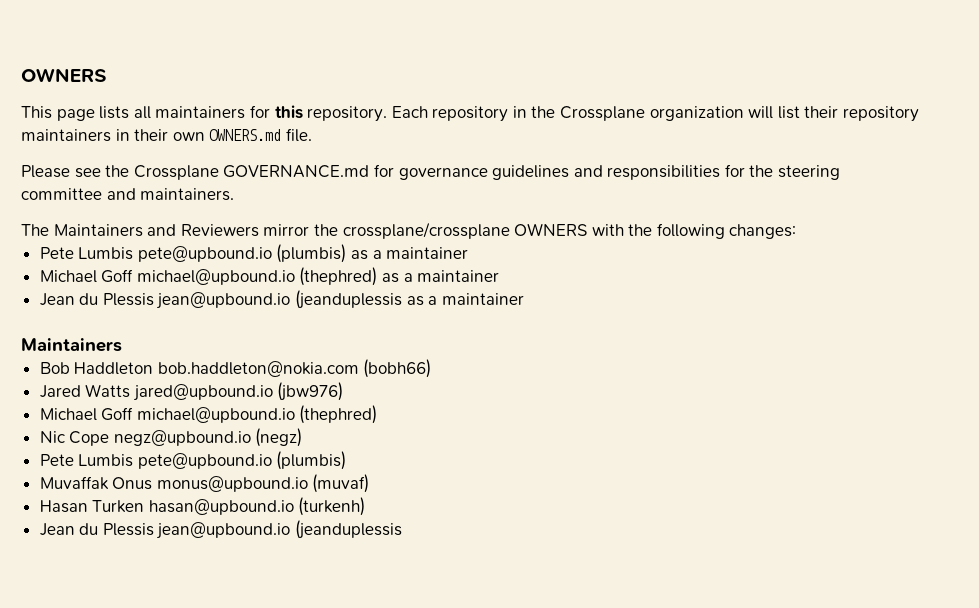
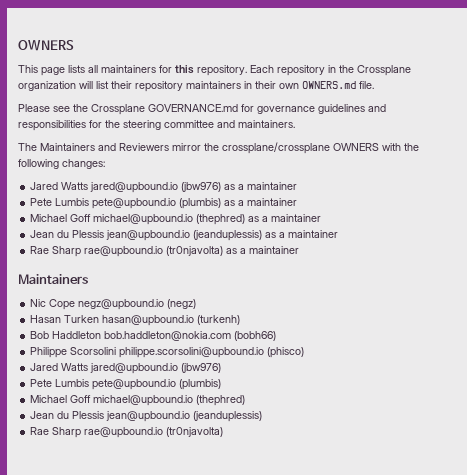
+ Jared Watts jared@upbound.io (jbw976) as a maintainer
- Jean du Plessis jean@upbound.io (jeanduplessis as a maintainer
+ Jean du Plessis jean@upbound.io (jeanduplessis) as a maintainer
+ Rae Sharp rae@upbound.io (tr0njavolta) as a maintainer
  Maintainers
+ Nic Cope negz@upbound.io (negz)
+ Hasan Turken hasan@upbound.io (turkenh)
+ Philippe Scorsolini philippe.scorsolini@upbound.io (phisco)
  Jared Watts jared@upbound.io (jbw976)
+ Pete Lumbis pete@upbound.io (plumbis)
  Michael Goff michael@upbound.io (thephred)
- Nic Cope negz@upbound.io (negz)
- Pete Lumbis pete@upbound.io (plumbis)
- Muvaffak Onus monus@upbound.io (muvaf)
- Hasan Turken hasan@upbound.io (turkenh)
- Jean du Plessis jean@upbound.io (jeanduplessis
+ Jean du Plessis jean@upbound.io (jeanduplessis)
+ Rae Sharp rae@upbound.io (tr0njavolta)

